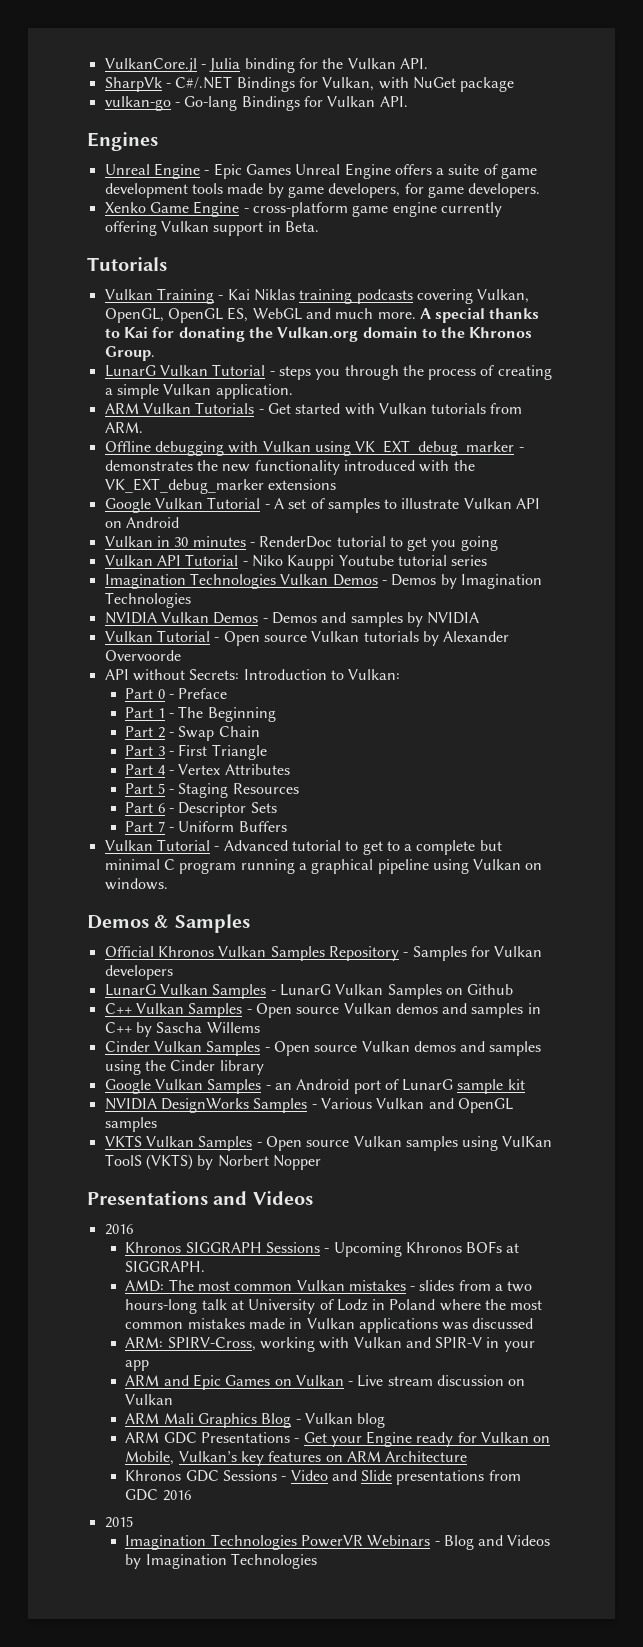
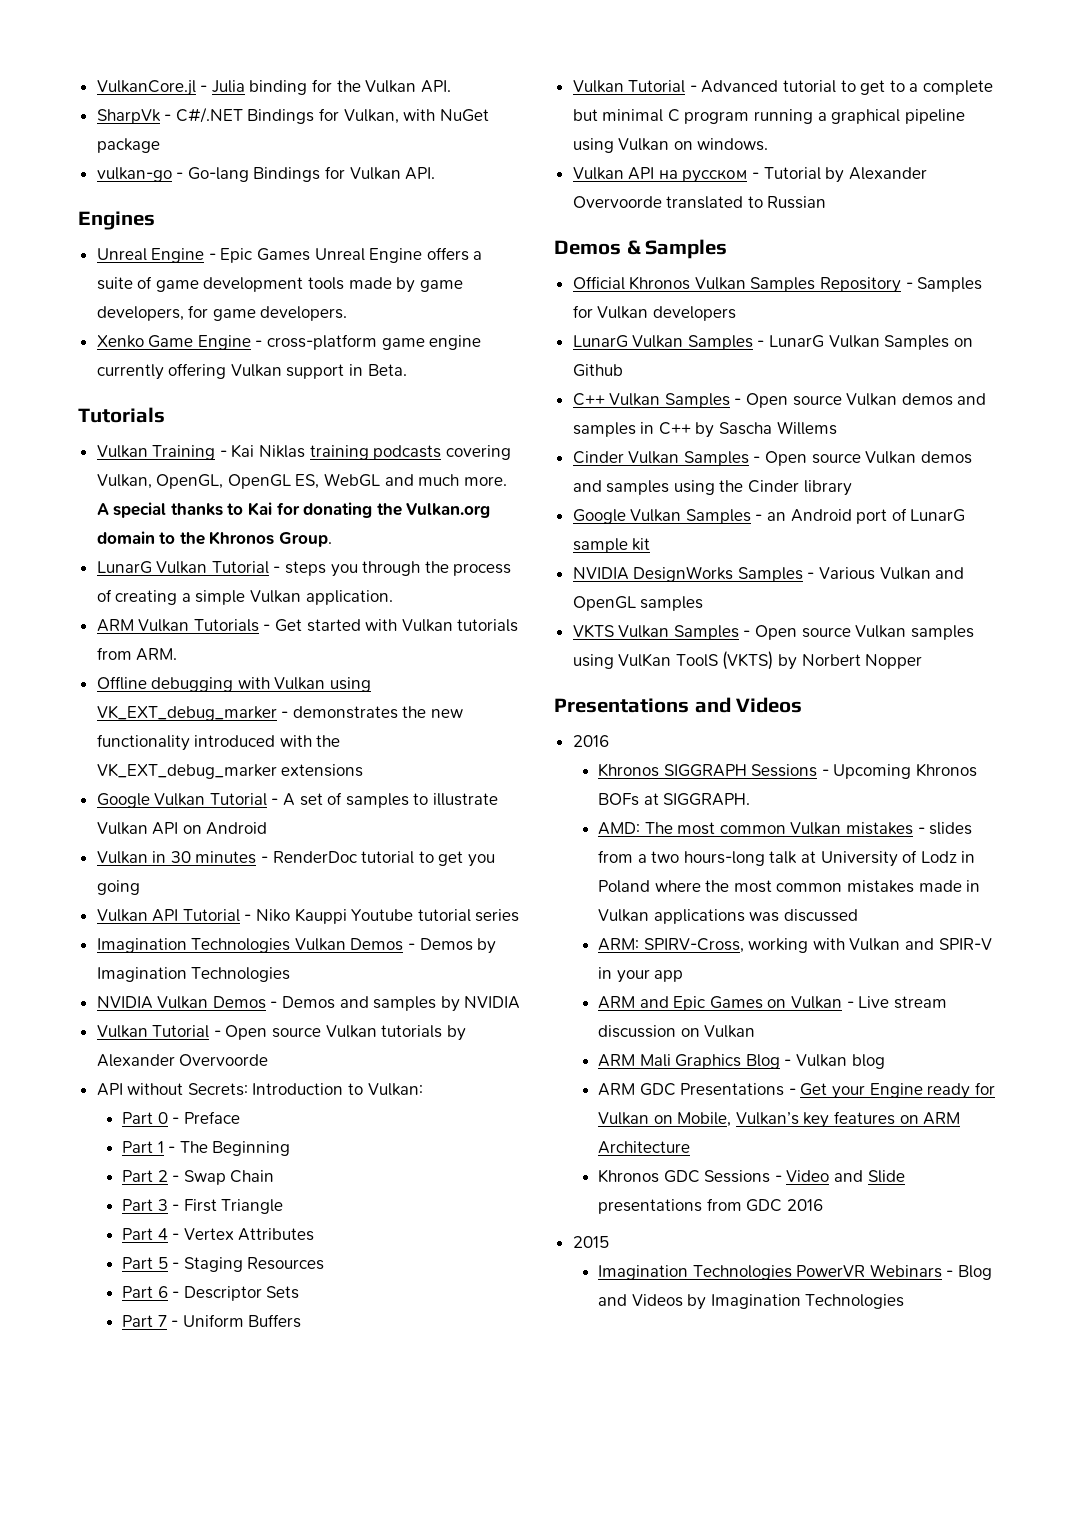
+ Vulkan API на русском - Tutorial by Alexander Overvoorde translated to Russian

